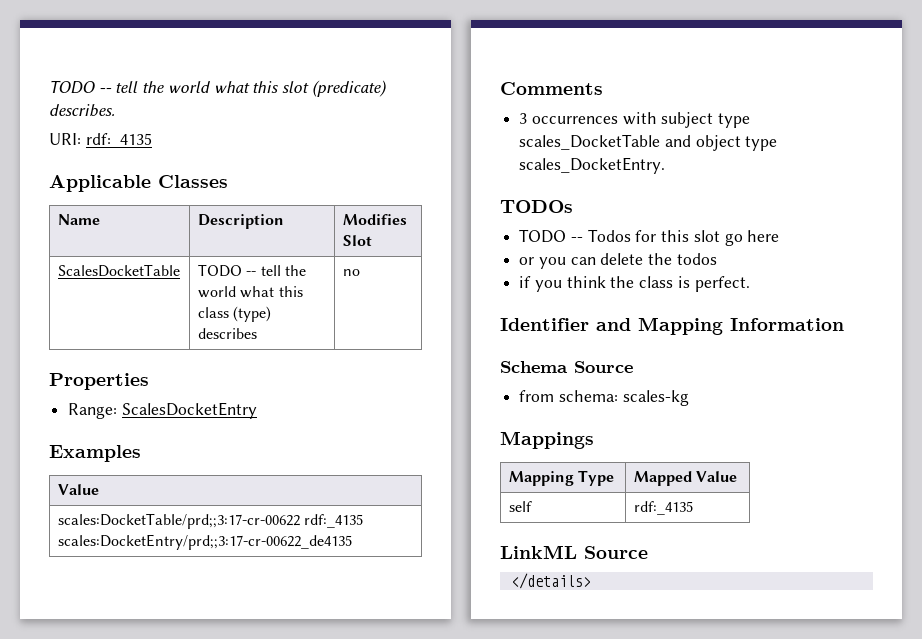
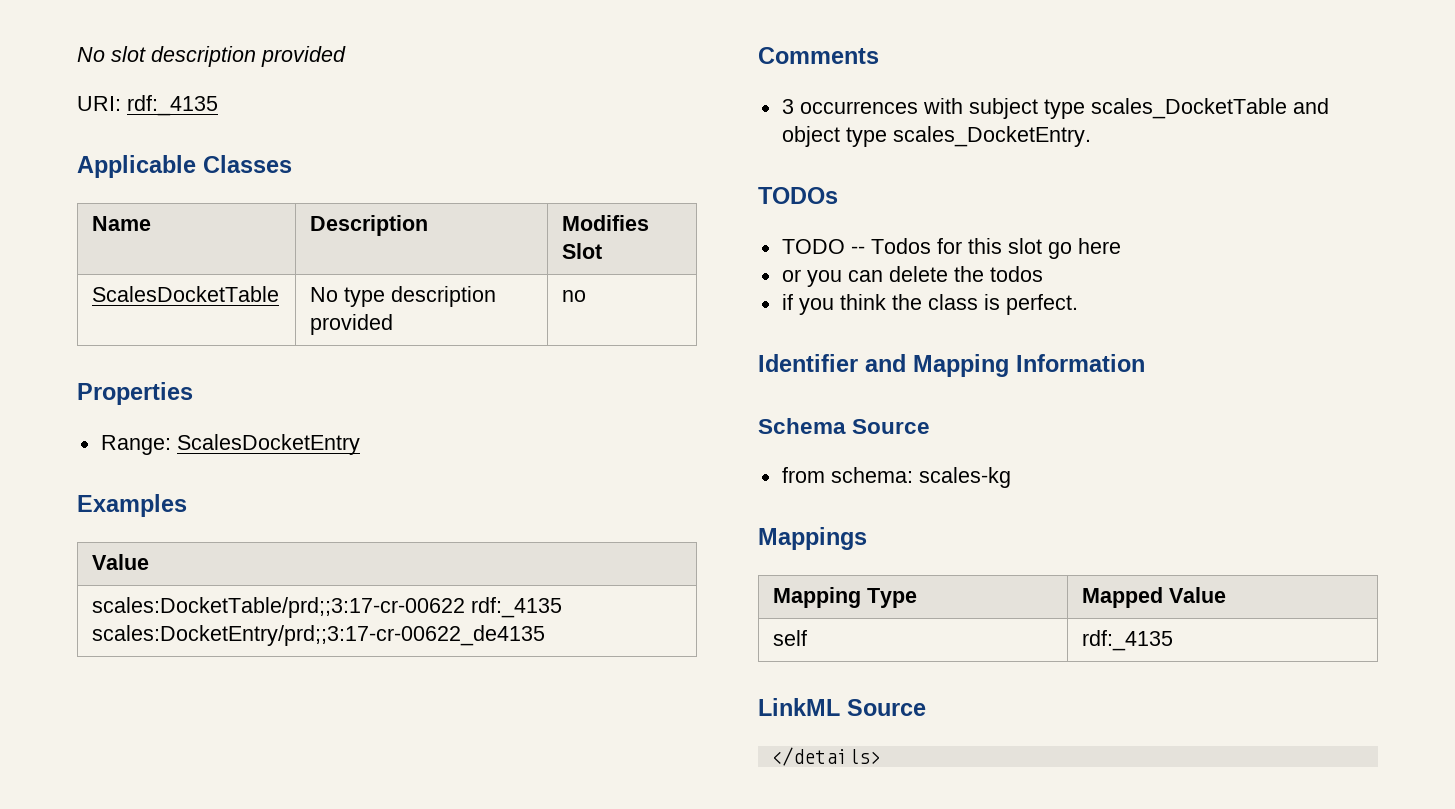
- TODO -- tell the world what this slot (predicate) describes.
+ No slot description provided
- ScalesDocketTable | TODO -- tell the world what this class (type) describes | no
+ ScalesDocketTable | No type description provided | no

